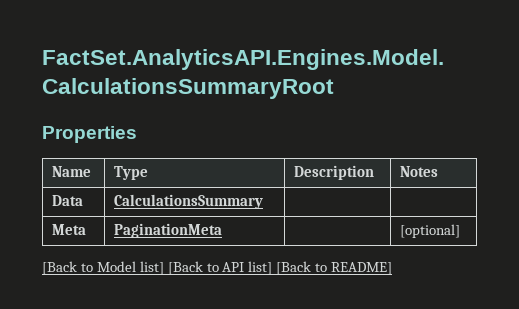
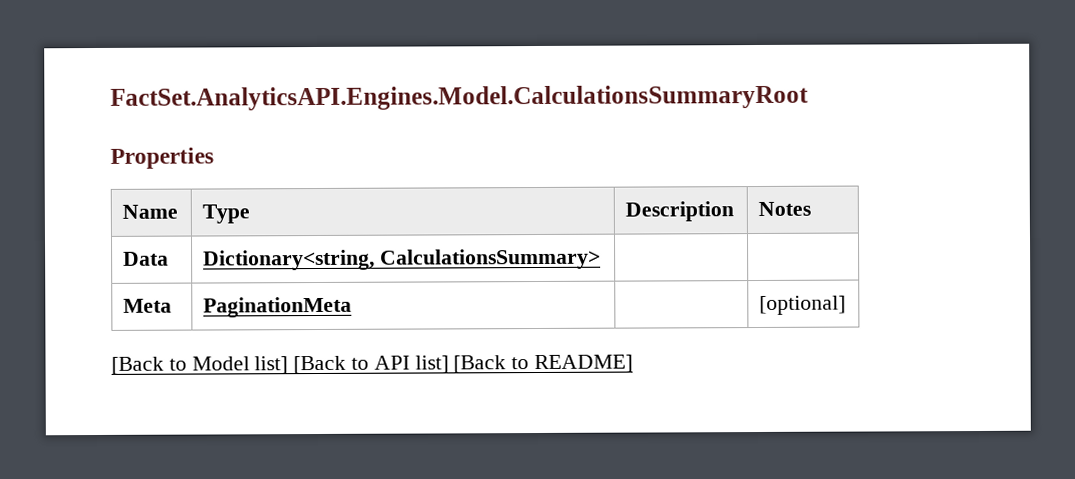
- Data | CalculationsSummary | |
+ Data | Dictionary<string, CalculationsSummary> | |

